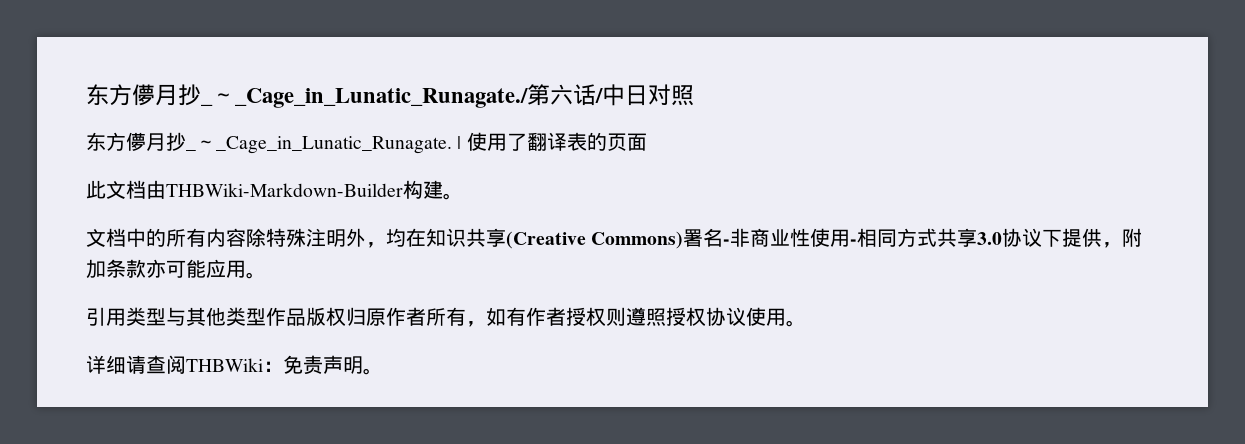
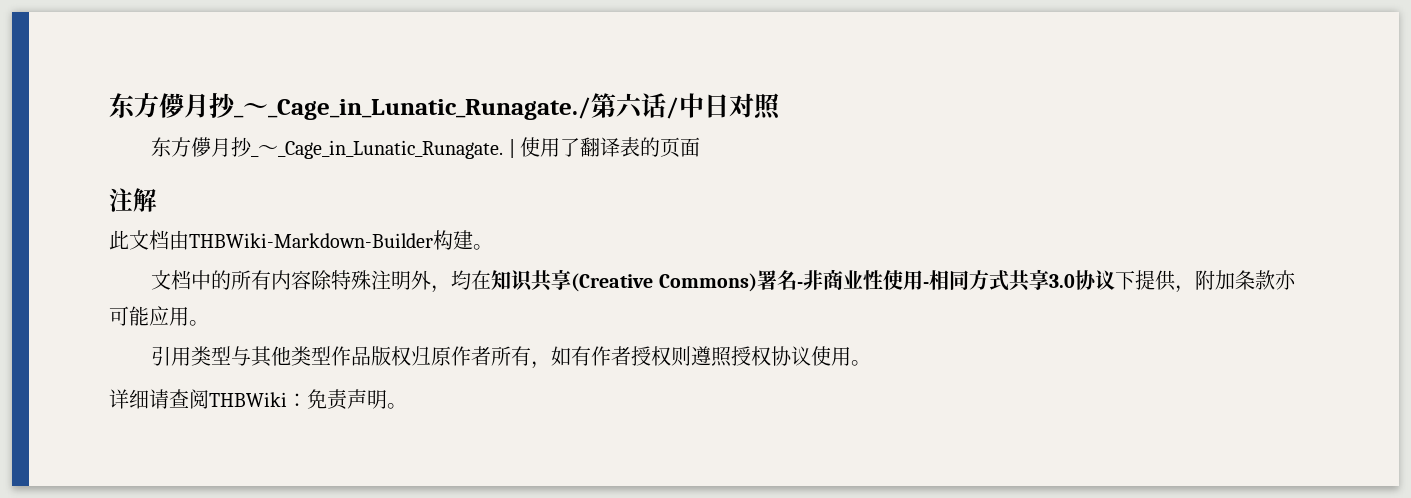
+ 注解

